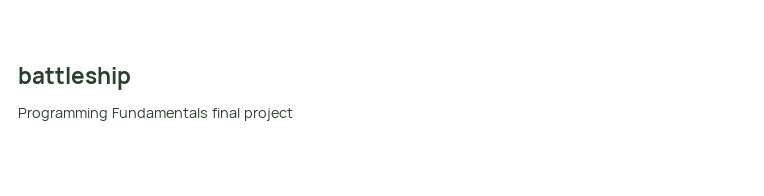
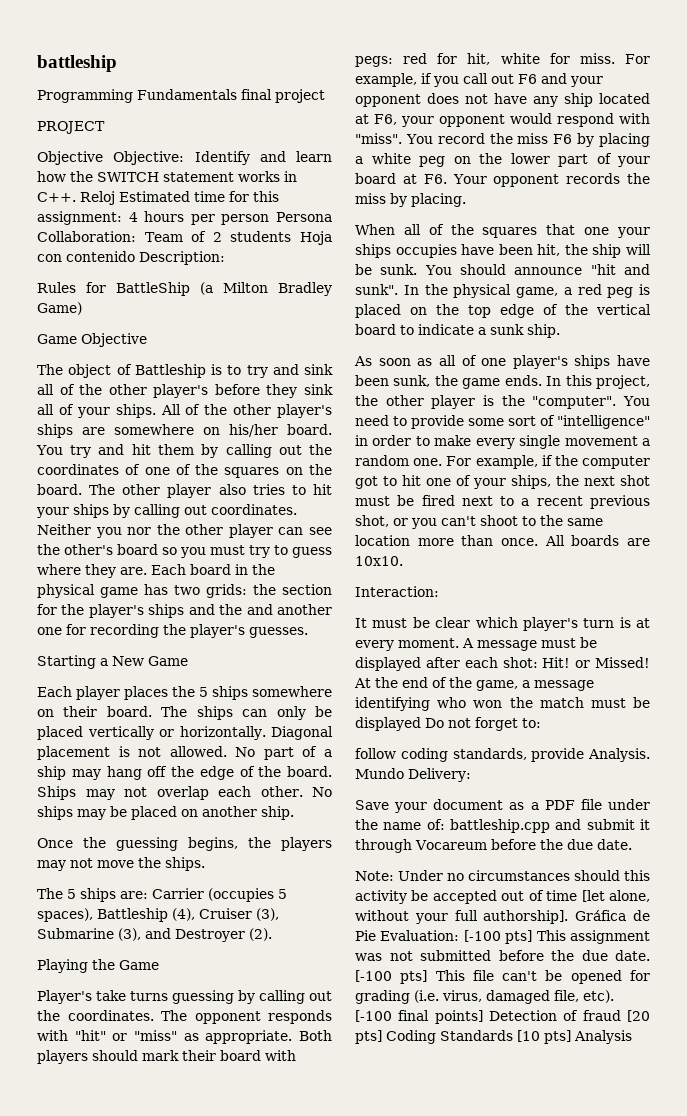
+ PROJECT
+ Objective Objective: Identify and learn how the SWITCH statement works in C++. Reloj Estimated time for this assignment: 4 hours per person Persona Collaboration: Team of 2 students Hoja con contenido Description:
+ Rules for BattleShip (a Milton Bradley Game)
+ Game Objective
+ The object of Battleship is to try and sink all of the other player's before they sink all of your ships. All of the other player's ships are somewhere on his/her board. You try and hit them by calling out the coordinates of one of the squares on the board. The other player also tries to hit your ships by calling out coordinates. Neither you nor the other player can see the other's board so you must try to guess where they are. Each board in the physical game has two grids: the section for the player's ships and the and another one for recording the player's guesses.
+ Starting a New Game
+ Each player places the 5 ships somewhere on their board. The ships can only be placed vertically or horizontally. Diagonal placement is not allowed. No part of a ship may hang off the edge of the board. Ships may not overlap each other. No ships may be placed on another ship.
+ Once the guessing begins, the players may not move the ships.
+ The 5 ships are: Carrier (occupies 5 spaces), Battleship (4), Cruiser (3), Submarine (3), and Destroyer (2).
+ Playing the Game
+ Player's take turns guessing by calling out the coordinates. The opponent responds with "hit" or "miss" as appropriate. Both players should mark their board with pegs: red for hit, white for miss. For example, if you call out F6 and your opponent does not have any ship located at F6, your opponent would respond with "miss". You record the miss F6 by placing a white peg on the lower part of your board at F6. Your opponent records the miss by placing.
+ When all of the squares that one your ships occupies have been hit, the ship will be sunk. You should announce "hit and sunk". In the physical game, a red peg is placed on the top edge of the vertical board to indicate a sunk ship.
+ As soon as all of one player's ships have been sunk, the game ends. In this project, the other player is the "computer". You need to provide some sort of "intelligence" in order to make every single movement a random one. For example, if the computer got to hit one of your ships, the next shot must be fired next to a recent previous shot, or you can't shoot to the same location more than once. All boards are 10x10.
+ Interaction:
+ It must be clear which player's turn is at every moment. A message must be displayed after each shot: Hit! or Missed! At the end of the game, a message identifying who won the match must be displayed Do not forget to:
+ follow coding standards, provide Analysis. Mundo Delivery:
+ Save your document as a PDF file under the name of: battleship.cpp and submit it through Vocareum before the due date.
+ Note: Under no circumstances should this activity be accepted out of time [let alone, without your full authorship]. Gráfica de Pie Evaluation: [-100 pts] This assignment was not submitted before the due date. [-100 pts] This file can't be opened for grading (i.e. virus, damaged file, etc). [-100 final points] Detection of fraud [20 pts] Coding Standards [10 pts] Analysis

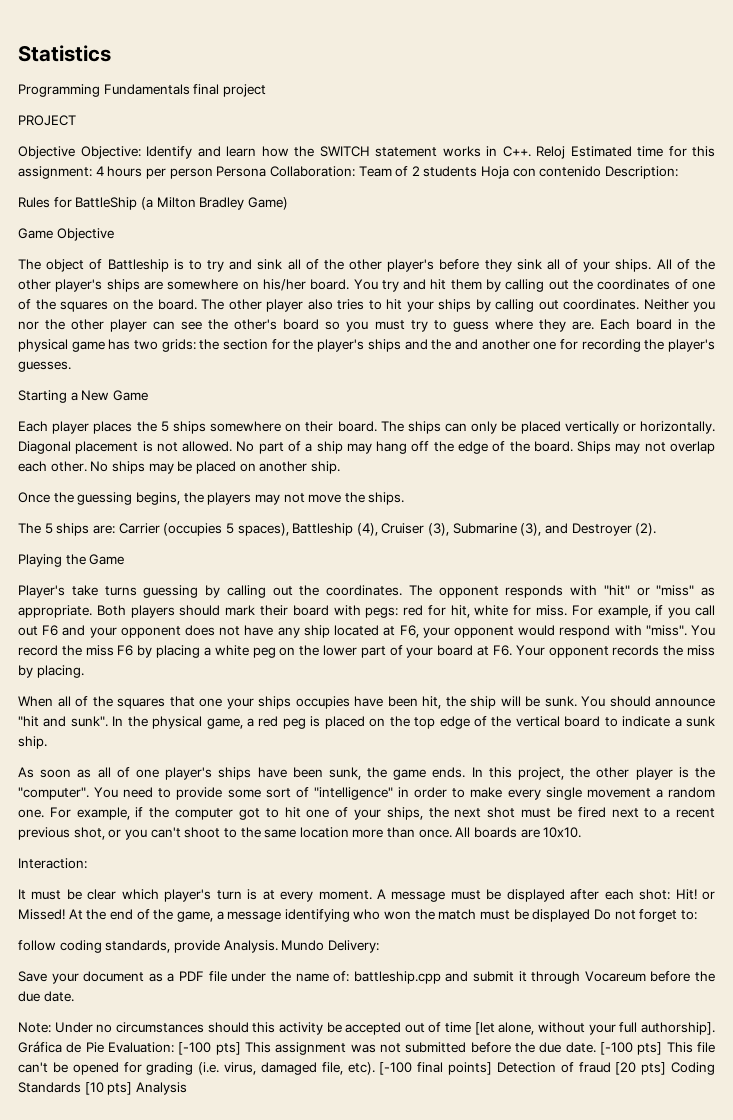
- battleship
+ Statistics

